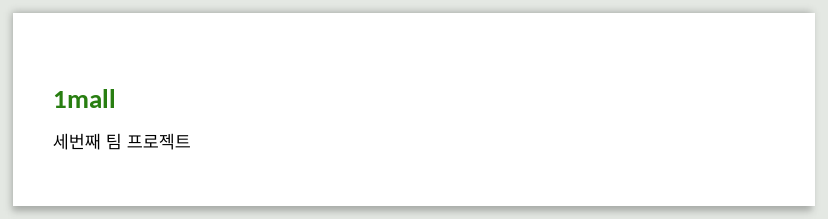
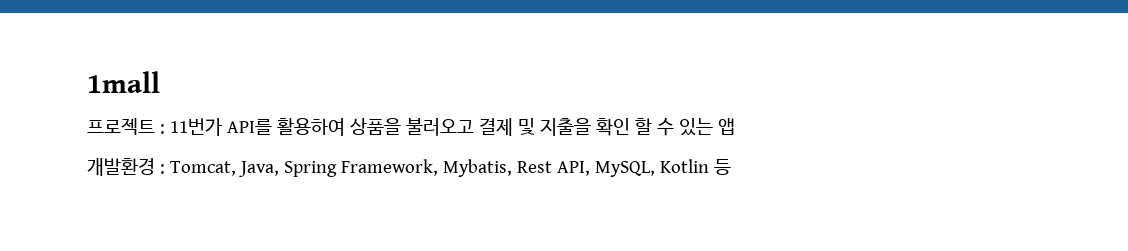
- 세번째 팀 프로젝트
+ 프로젝트 : 11번가 API를 활용하여 상품을 불러오고 결제 및 지출을 확인 할 수 있는 앱
+ 개발환경 : Tomcat, Java, Spring Framework, Mybatis, Rest API, MySQL, Kotlin 등

